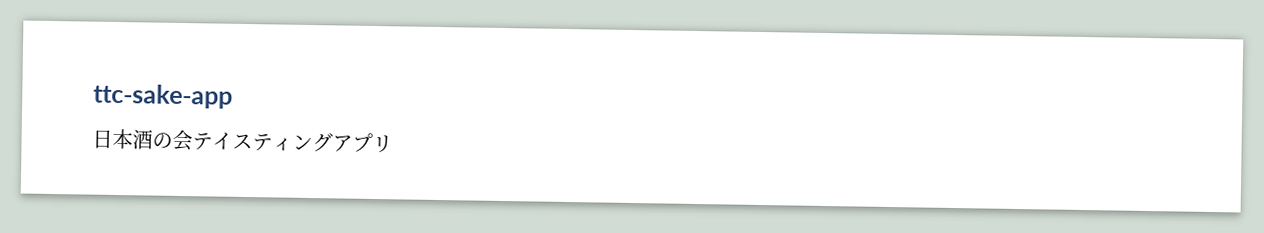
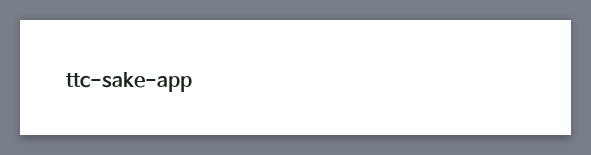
- 日本酒の会テイスティングアプリ

